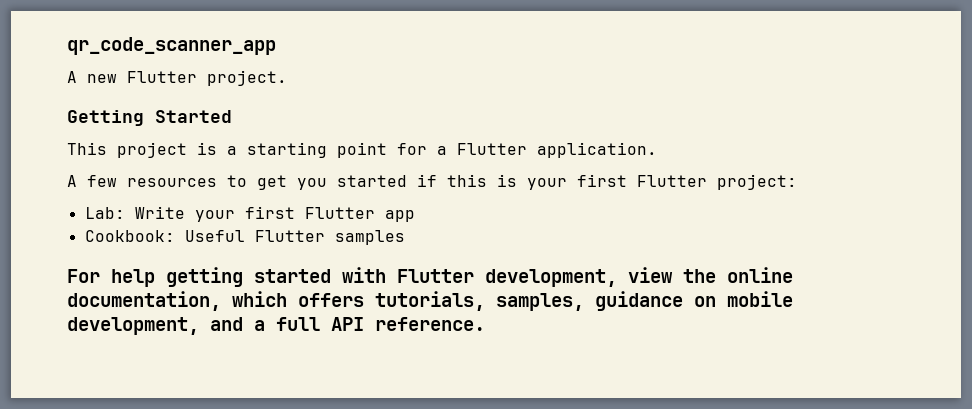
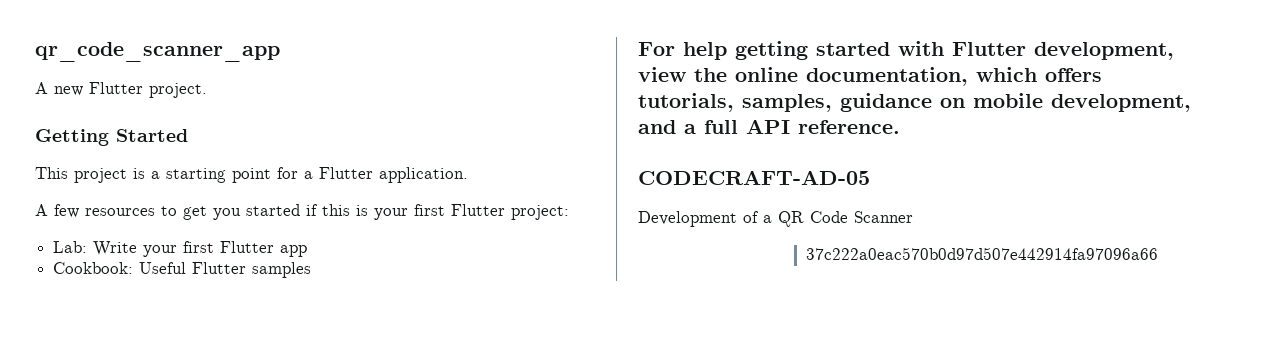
+ CODECRAFT-AD-05
+ Development of a QR Code Scanner
+ 37c222a0eac570b0d97d507e442914fa97096a66

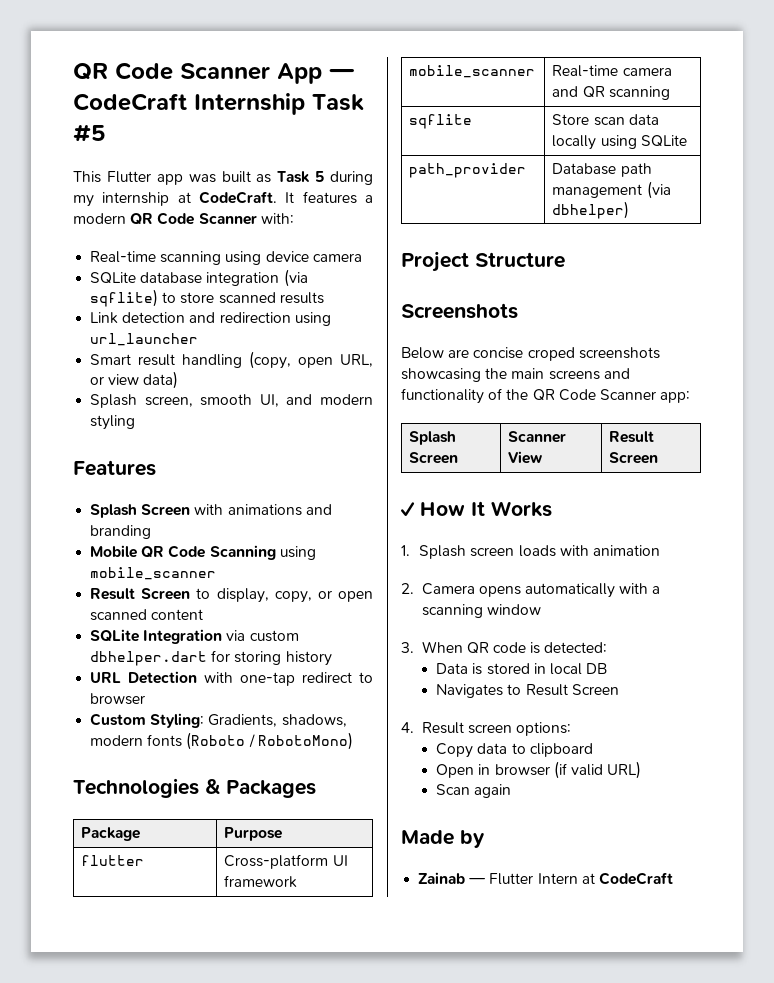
- qr_code_scanner_app
- A new Flutter project.
- Getting Started
- This project is a starting point for a Flutter application.
- A few resources to get you started if this is your first Flutter project:
- Lab: Write your first Flutter app
- Cookbook: Useful Flutter samples
- For help getting started with Flutter development, view the online documentation, which offers tutorials, samples, guidance on mobile development, and a full API reference.
- CODECRAFT-AD-05
- Development of a QR Code Scanner
- 37c222a0eac570b0d97d507e442914fa97096a66
+ QR Code Scanner App — CodeCraft Internship Task #5
+ This Flutter app was built as Task 5 during my internship at CodeCraft. It features a modern QR Code Scanner with:
+ Real-time scanning using device camera
+ SQLite database integration (via sqflite) to store scanned results
+ Link detection and redirection using url_launcher
+ Smart result handling (copy, open URL, or view data)
+ Splash screen, smooth UI, and modern styling
+ Features
+ Splash Screen with animations and branding
+ Mobile QR Code Scanning using mobile_scanner
+ Result Screen to display, copy, or open scanned content
+ SQLite Integration via custom dbhelper.dart for storing history
+ URL Detection with one-tap redirect to browser
+ Custom Styling: Gradients, shadows, modern fonts (Roboto / RobotoMono)
+ Technologies & Packages
+ Package | Purpose
+ flutter | Cross-platform UI framework
+ mobile_scanner | Real-time camera and QR scanning
+ sqflite | Store scan data locally using SQLite
+ path_provider | Database path management (via dbhelper)
+ Project Structure
+ Screenshots
+ Below are concise croped screenshots showcasing the main screens and functionality of the QR Code Scanner app:
+ Splash Screen | Scanner View | Result Screen
+ ✓ How It Works
+ 1. Splash screen loads with animation
+ 2. Camera opens automatically with a scanning window
+ 3. When QR code is detected:
+ Data is stored in local DB
+ Navigates to Result Screen
+ 4. Result screen options:
+ Copy data to clipboard
+ Open in browser (if valid URL)
+ Scan again
+ Made by
+ Zainab — Flutter Intern at CodeCraft

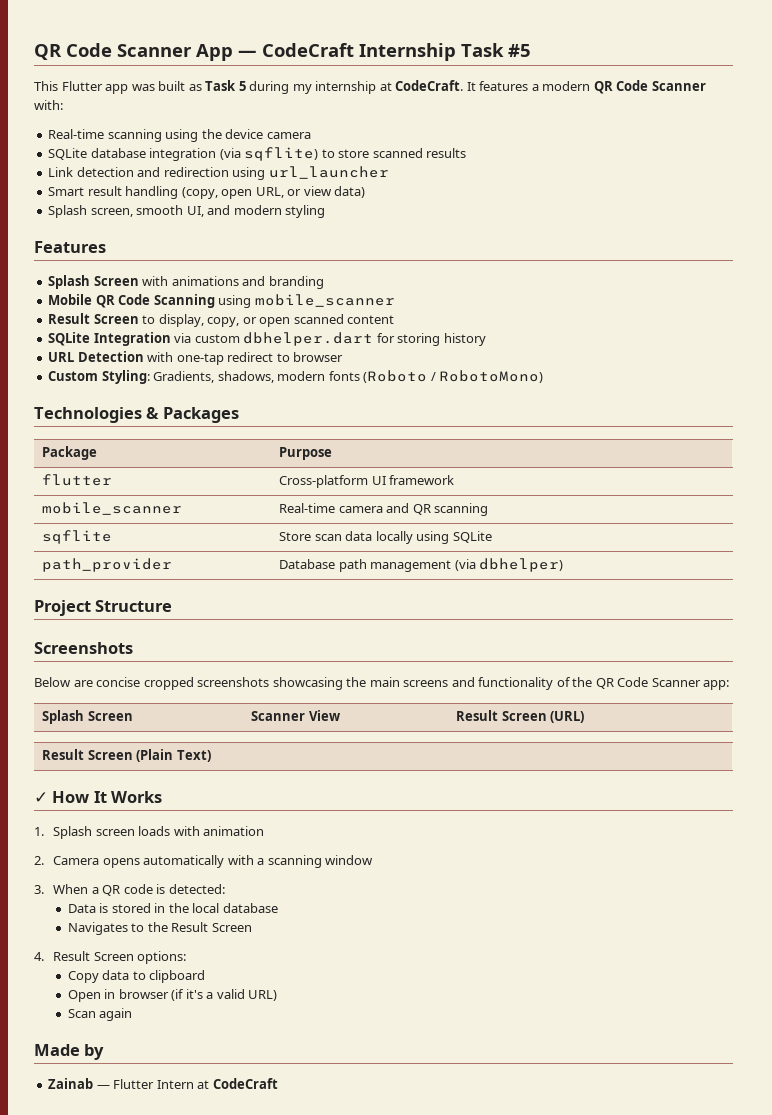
- Real-time scanning using device camera
+ Real-time scanning using the device camera
- Below are concise croped screenshots showcasing the main screens and functionality of the QR Code Scanner app:
+ Below are concise cropped screenshots showcasing the main screens and functionality of the QR Code Scanner app:
- Splash Screen | Scanner View | Result Screen
+ Splash Screen | Scanner View | Result Screen (URL)
+ Result Screen (Plain Text)
- 3. When QR code is detected:
+ 3. When a QR code is detected:
- Data is stored in local DB
+ Data is stored in the local database
- Navigates to Result Screen
+ Navigates to the Result Screen
- 4. Result screen options:
+ 4. Result Screen options:
- Open in browser (if valid URL)
+ Open in browser (if it's a valid URL)

